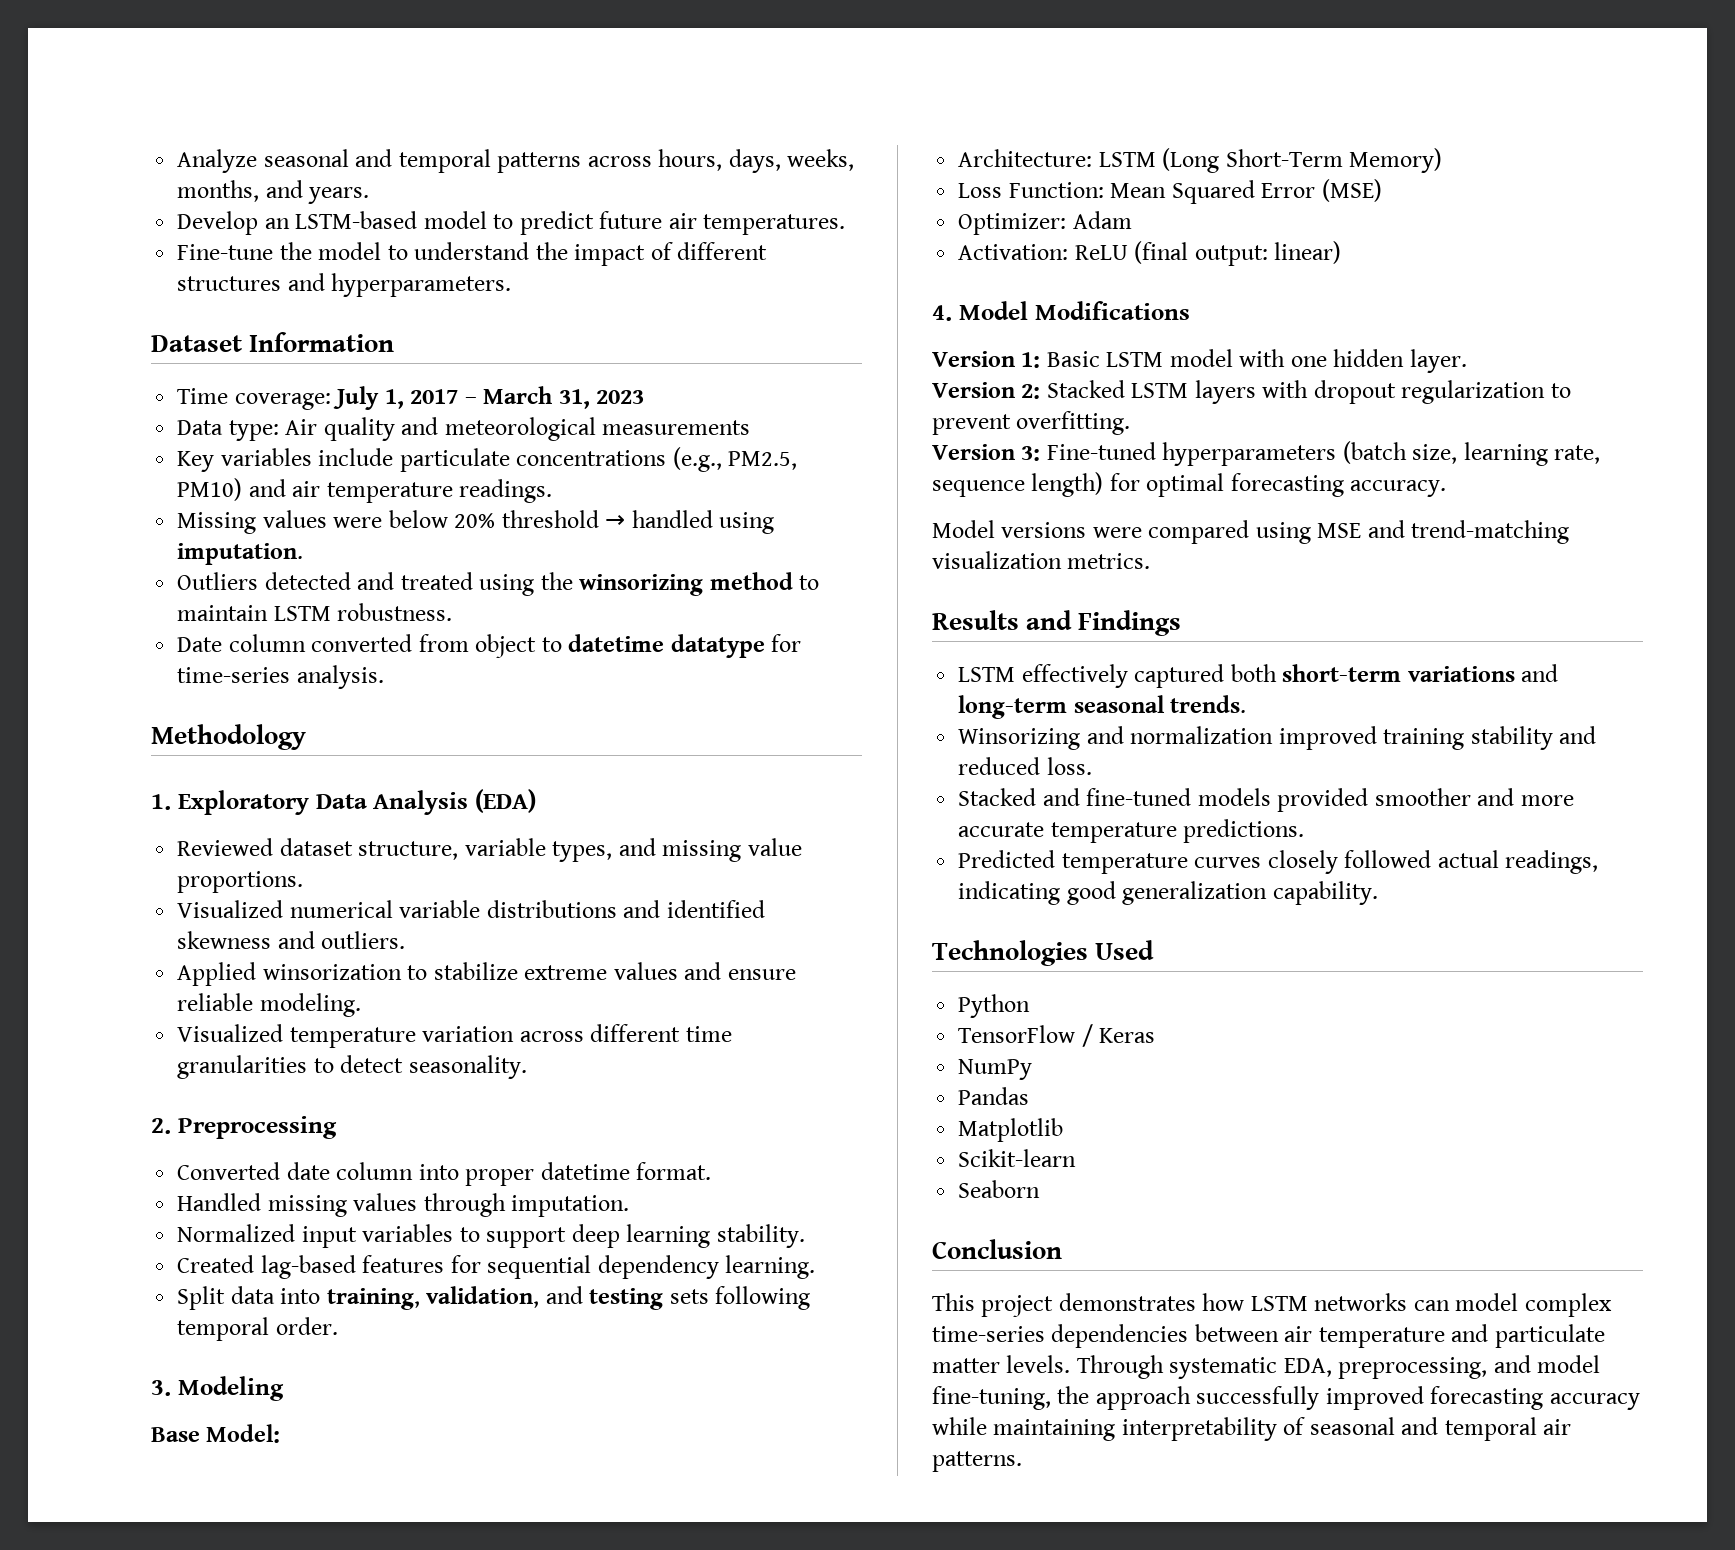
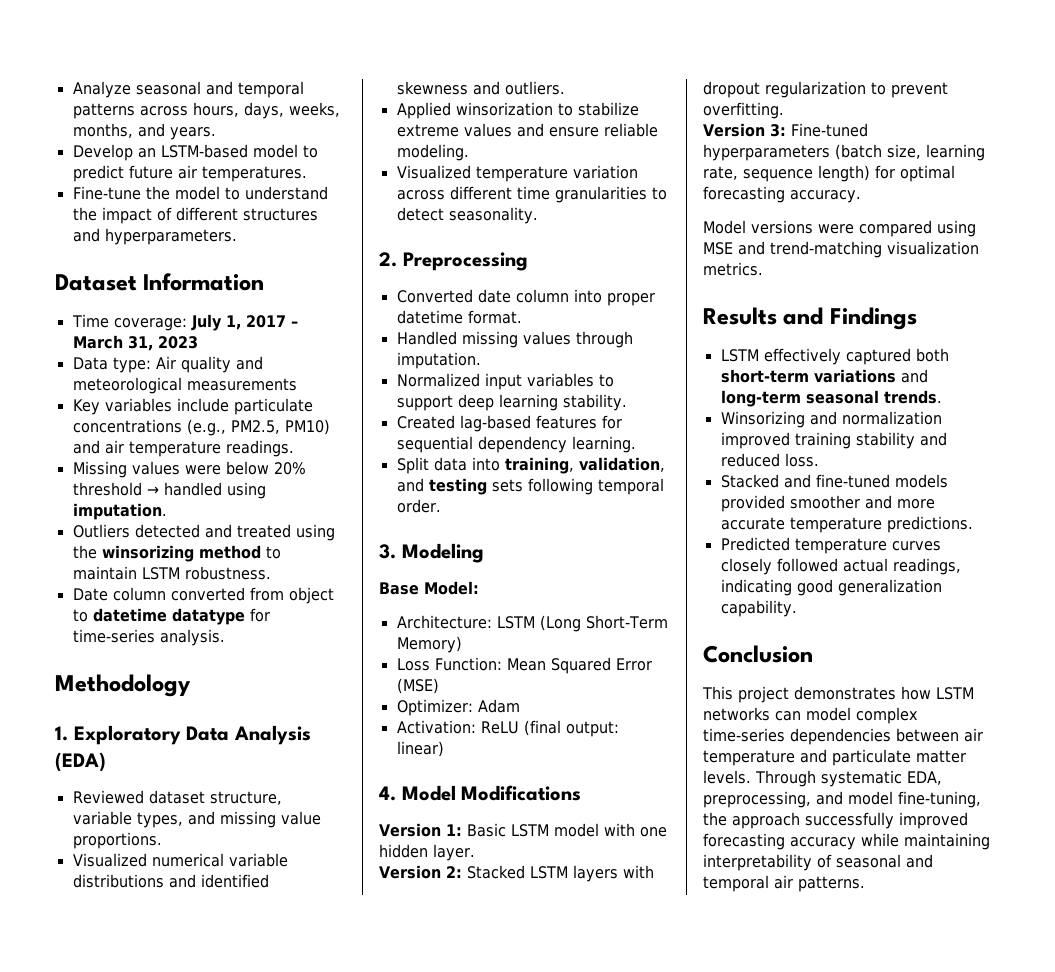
- Technologies Used
- Python
- TensorFlow / Keras
- NumPy
- Pandas
- Matplotlib
- Scikit-learn
- Seaborn

